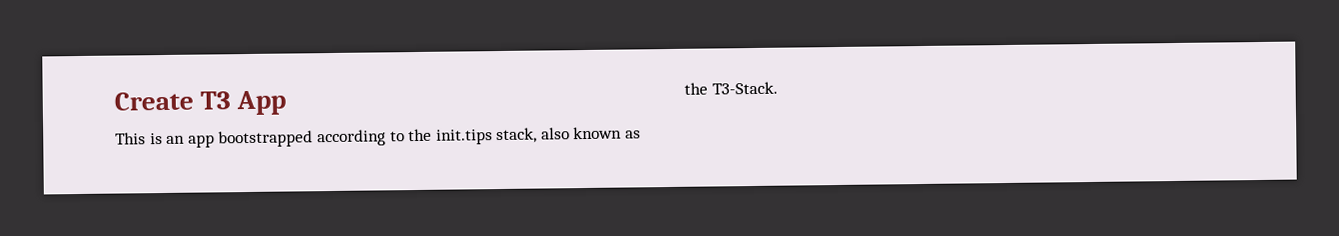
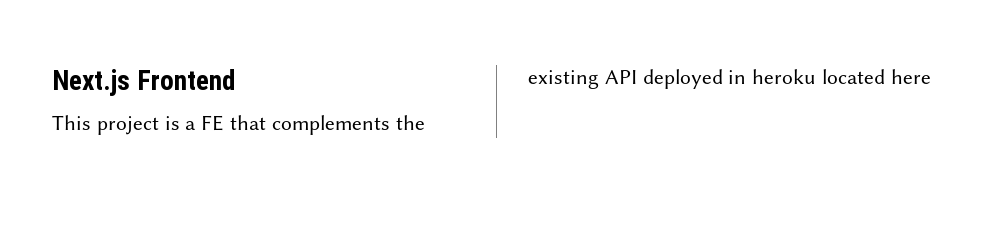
- Create T3 App
- This is an app bootstrapped according to the init.tips stack, also known as the T3-Stack.
+ Next.js Frontend
+ This project is a FE that complements the existing API deployed in heroku located here

